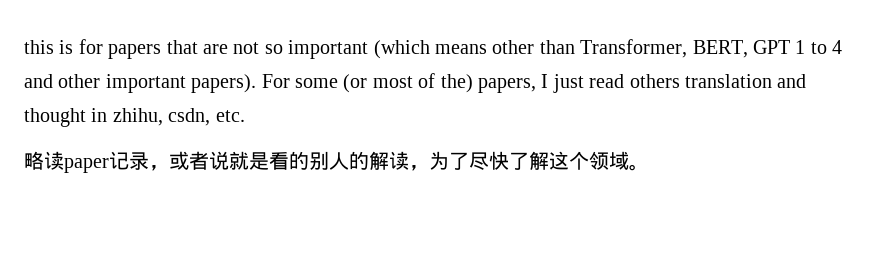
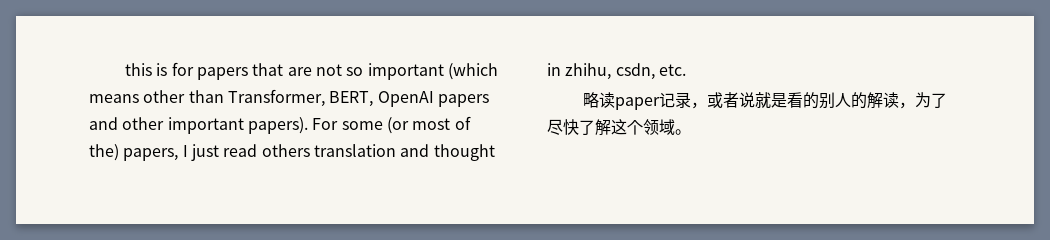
- this is for papers that are not so important (which means other than Transformer, BERT, GPT 1 to 4 and other important papers).
+ this is for papers that are not so important (which means other than Transformer, BERT, OpenAI papers and other important papers).

